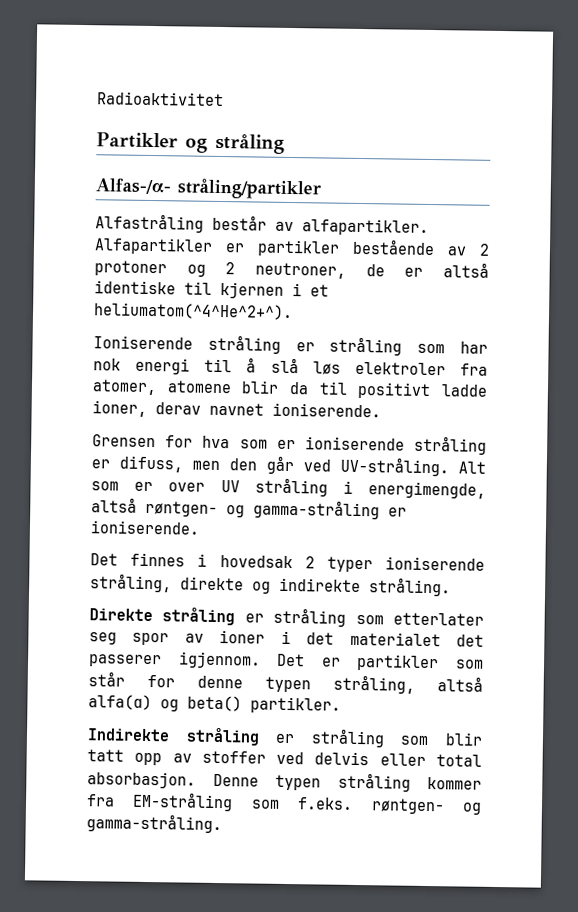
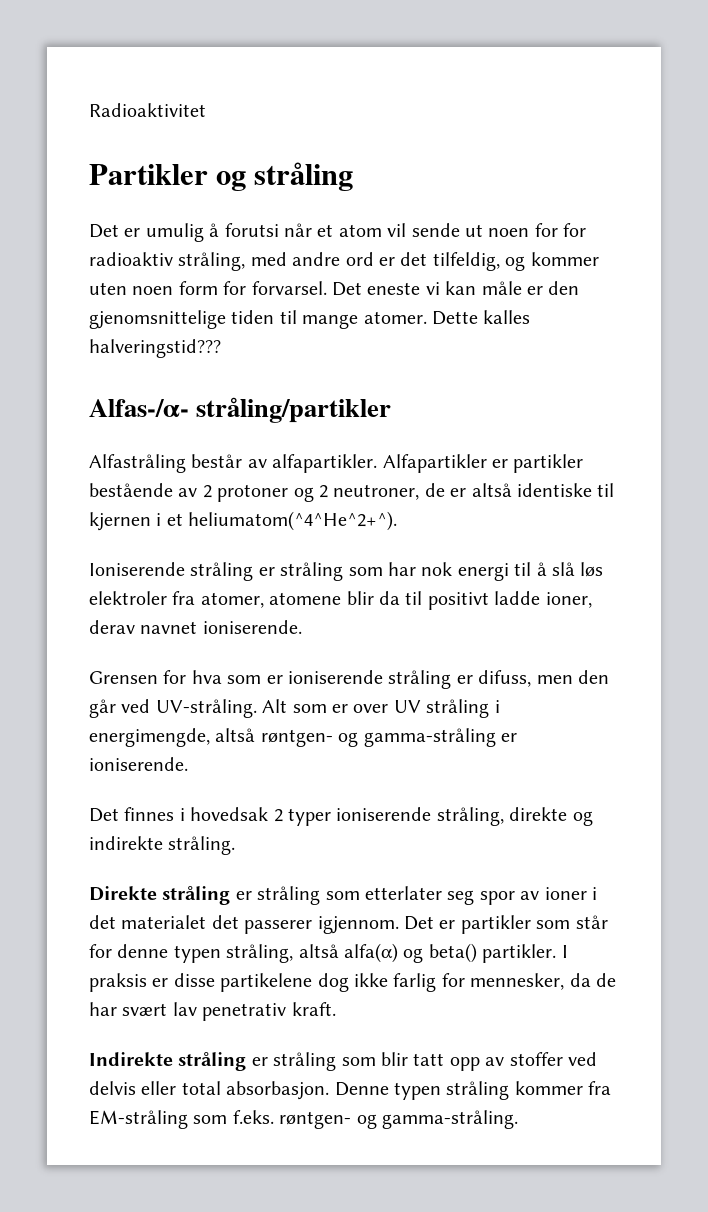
+ Det er umulig å forutsi når et atom vil sende ut noen for for radioaktiv stråling, med andre ord er det tilfeldig, og kommer uten noen form for forvarsel. Det eneste vi kan måle er den gjenomsnittelige tiden til mange atomer. Dette kalles halveringstid???
+ I praksis er disse partikelene dog ikke farlig for mennesker, da de har svært lav penetrativ kraft.

